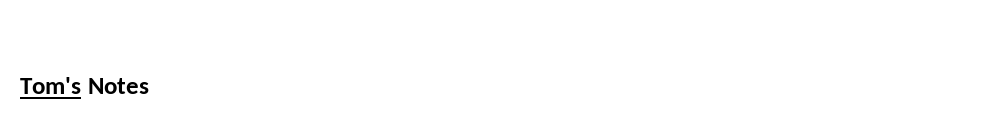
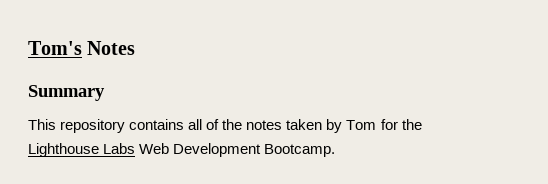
+ Summary
+ This repository contains all of the notes taken by Tom for the Lighthouse Labs Web Development Bootcamp.

